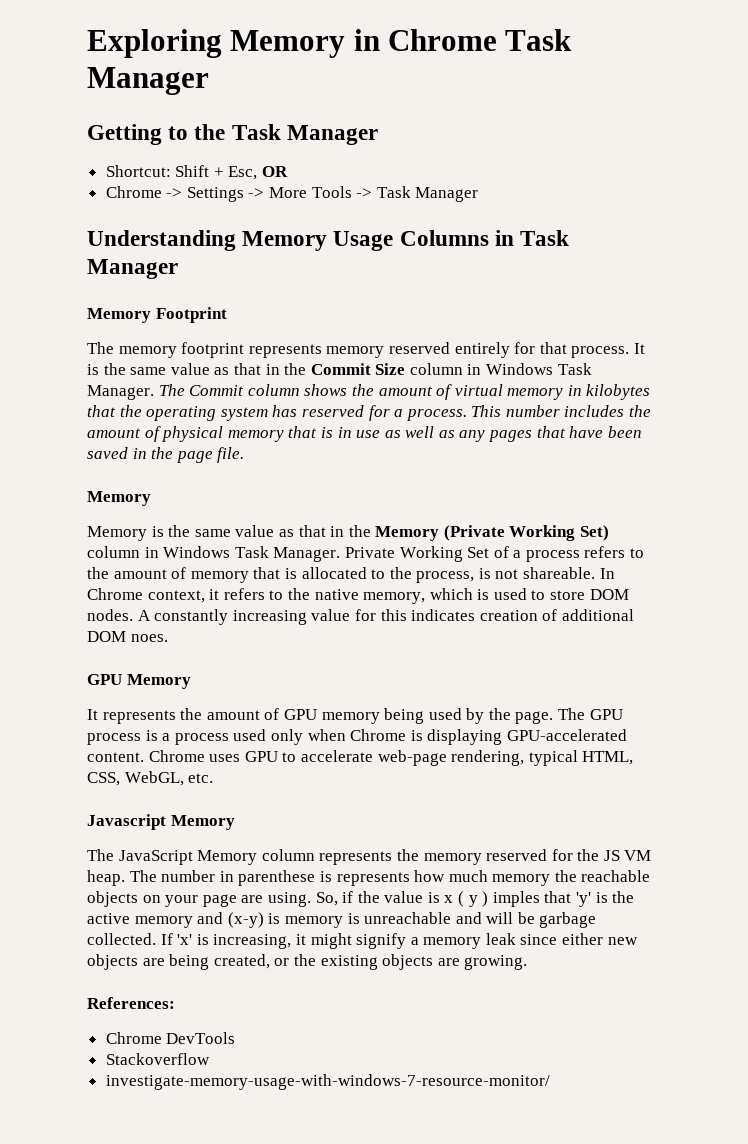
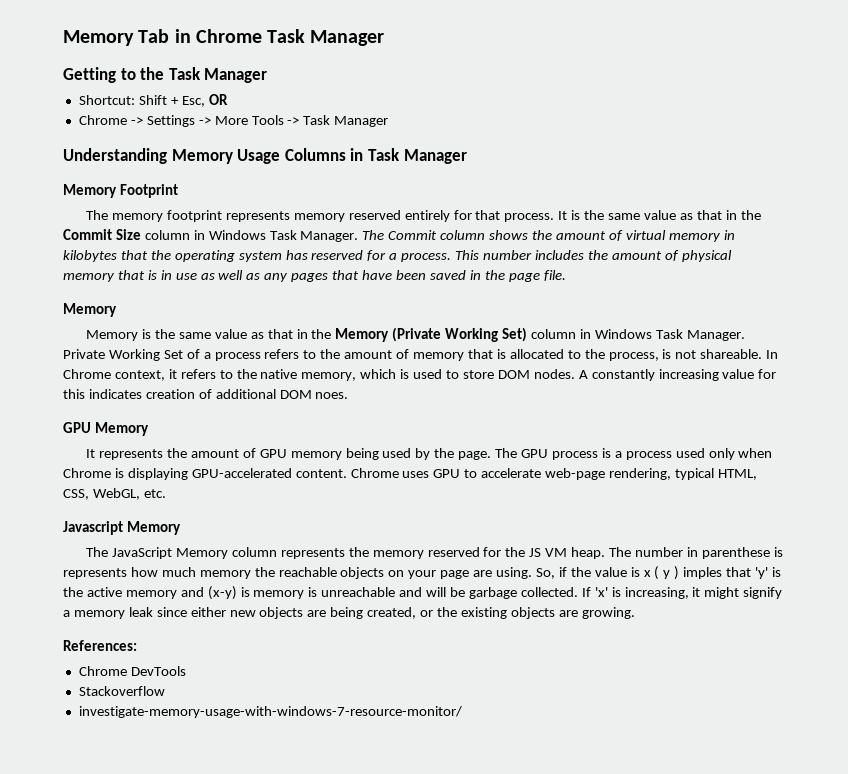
- Exploring Memory in Chrome Task Manager
+ Memory Tab in Chrome Task Manager

